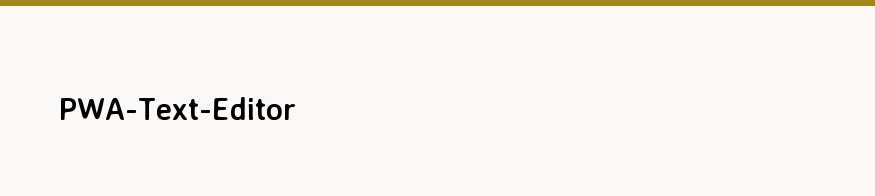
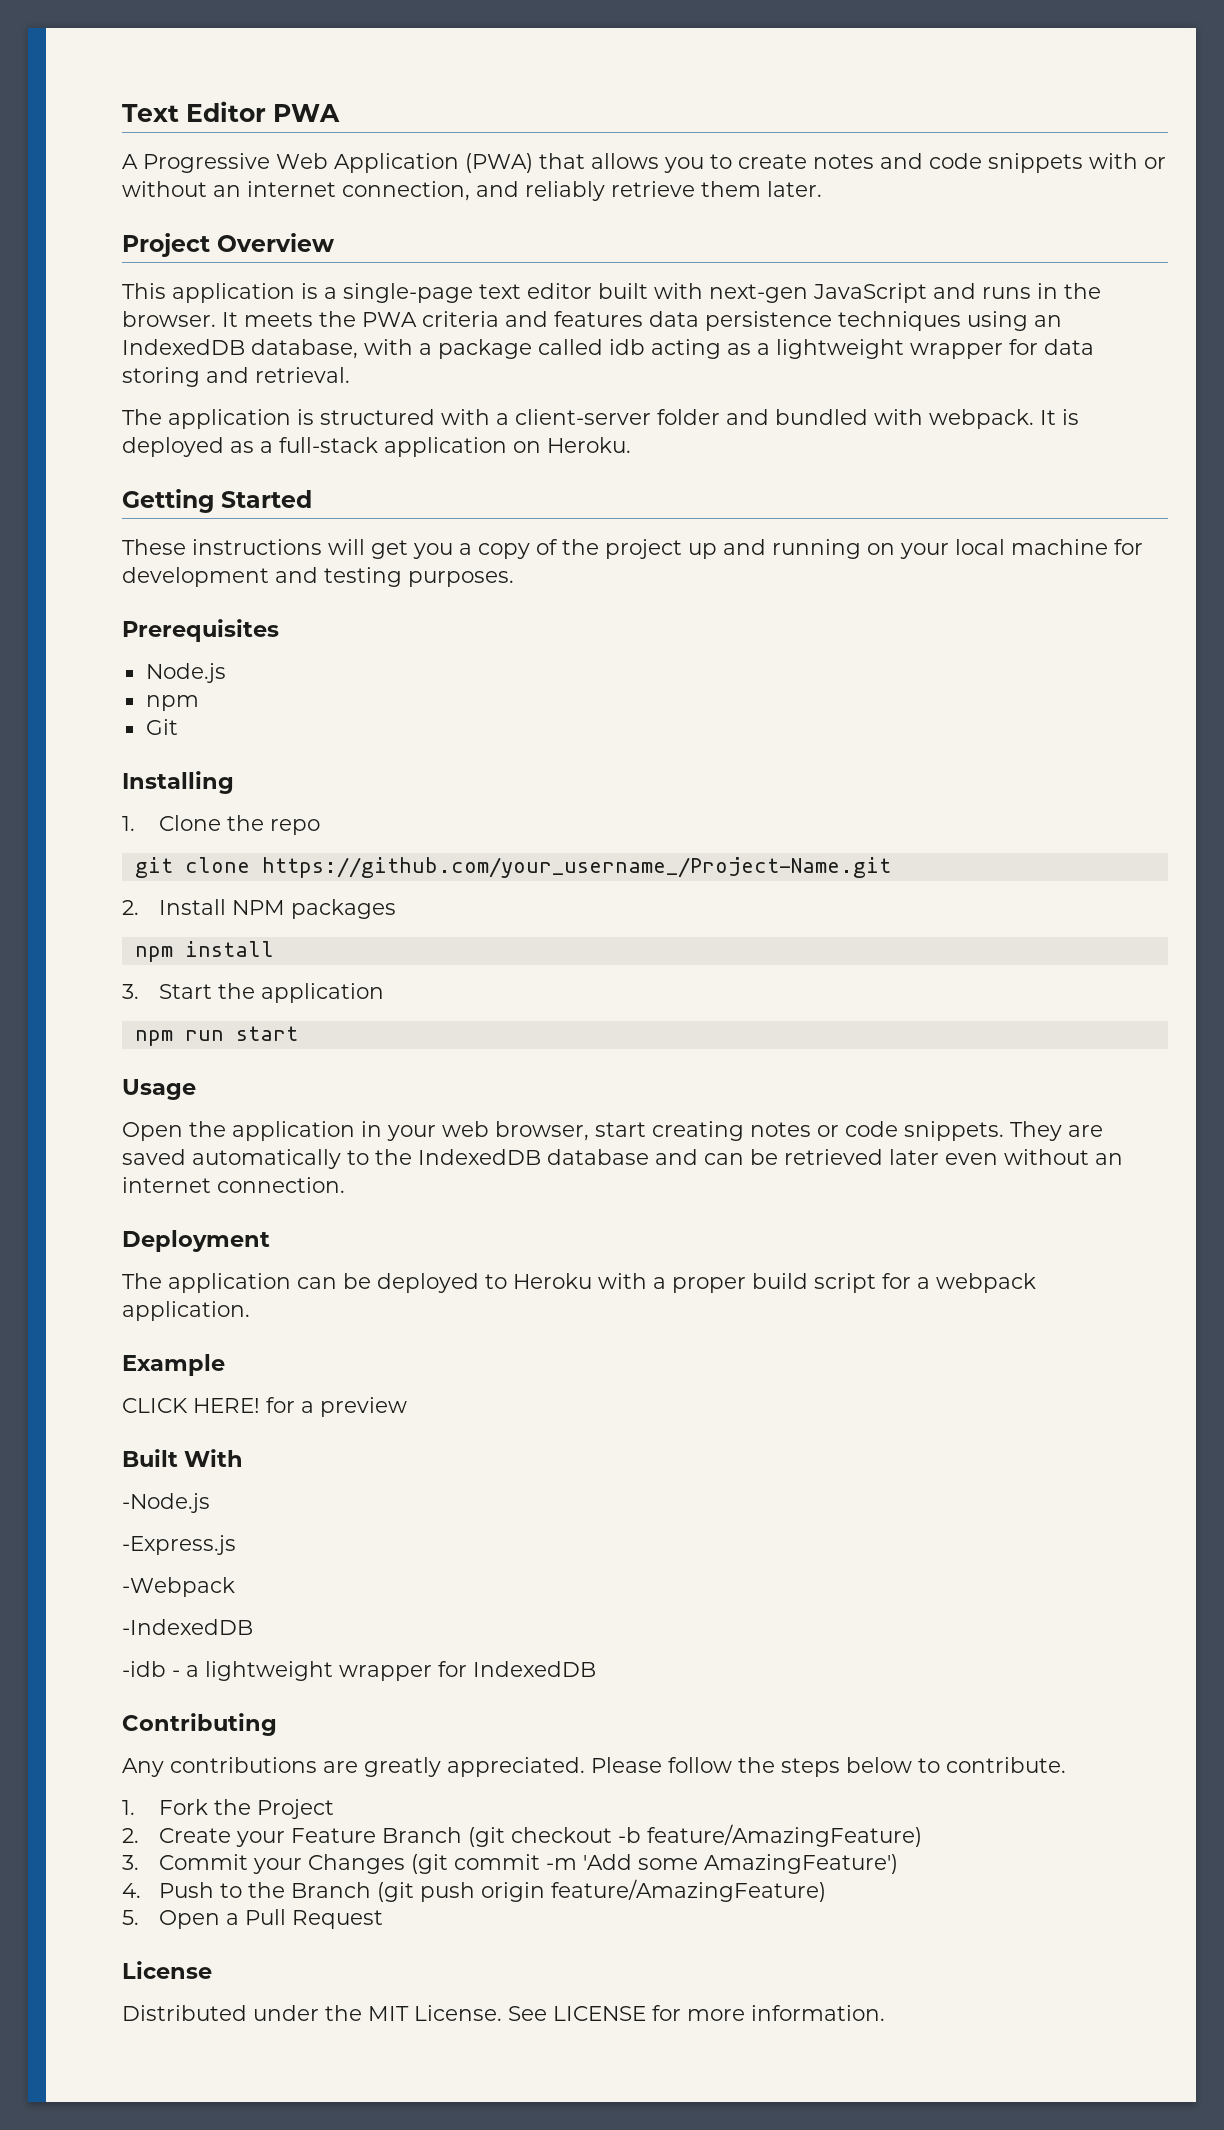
- PWA-Text-Editor
+ Text Editor PWA
+ A Progressive Web Application (PWA) that allows you to create notes and code snippets with or without an internet connection, and reliably retrieve them later.
+ Project Overview
+ This application is a single-page text editor built with next-gen JavaScript and runs in the browser. It meets the PWA criteria and features data persistence techniques using an IndexedDB database, with a package called idb acting as a lightweight wrapper for data storing and retrieval.
+ The application is structured with a client-server folder and bundled with webpack. It is deployed as a full-stack application on Heroku.
+ Getting Started
+ These instructions will get you a copy of the project up and running on your local machine for development and testing purposes.
+ Prerequisites
+ Node.js
+ npm
+ Git
+ Installing
+ 1. Clone the repo
+ git clone https://github.com/your_username_/Project-Name.git
+ 2. Install NPM packages
+ npm install
+ 3. Start the application
+ npm run start
+ Usage
+ Open the application in your web browser, start creating notes or code snippets. They are saved automatically to the IndexedDB database and can be retrieved later even without an internet connection.
+ Deployment
+ The application can be deployed to Heroku with a proper build script for a webpack application.
+ Example
+ CLICK HERE! for a preview
+ Built With
+ -Node.js
+ -Express.js
+ -Webpack
+ -IndexedDB
+ -idb - a lightweight wrapper for IndexedDB
+ Contributing
+ Any contributions are greatly appreciated. Please follow the steps below to contribute.
+ 1. Fork the Project
+ 2. Create your Feature Branch (git checkout -b feature/AmazingFeature)
+ 3. Commit your Changes (git commit -m 'Add some AmazingFeature')
+ 4. Push to the Branch (git push origin feature/AmazingFeature)
+ 5. Open a Pull Request
+ License
+ Distributed under the MIT License. See LICENSE for more information.

